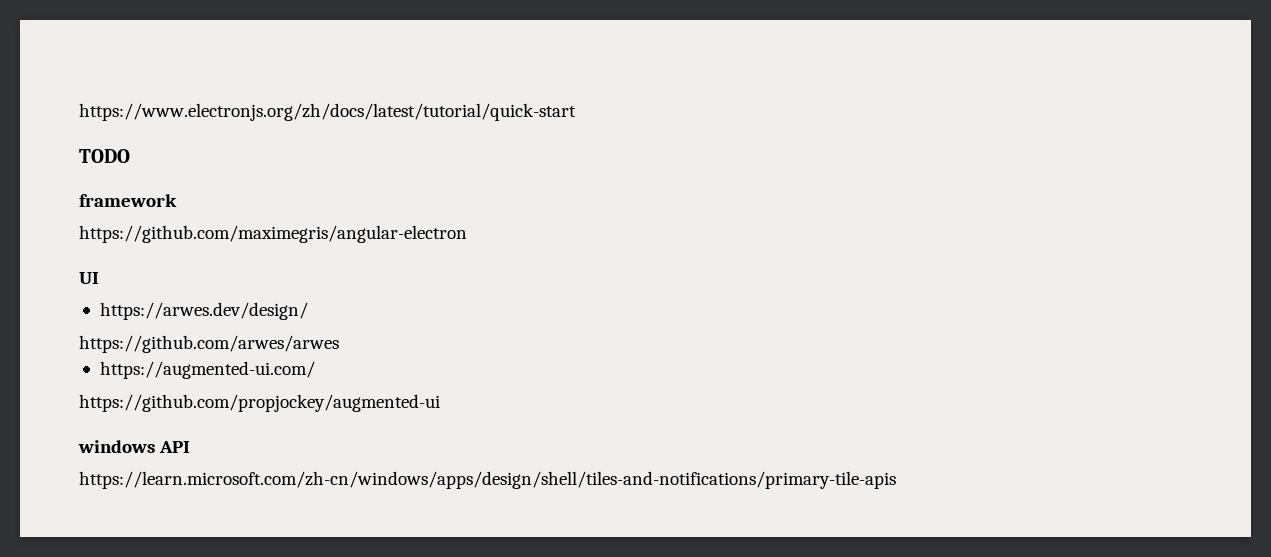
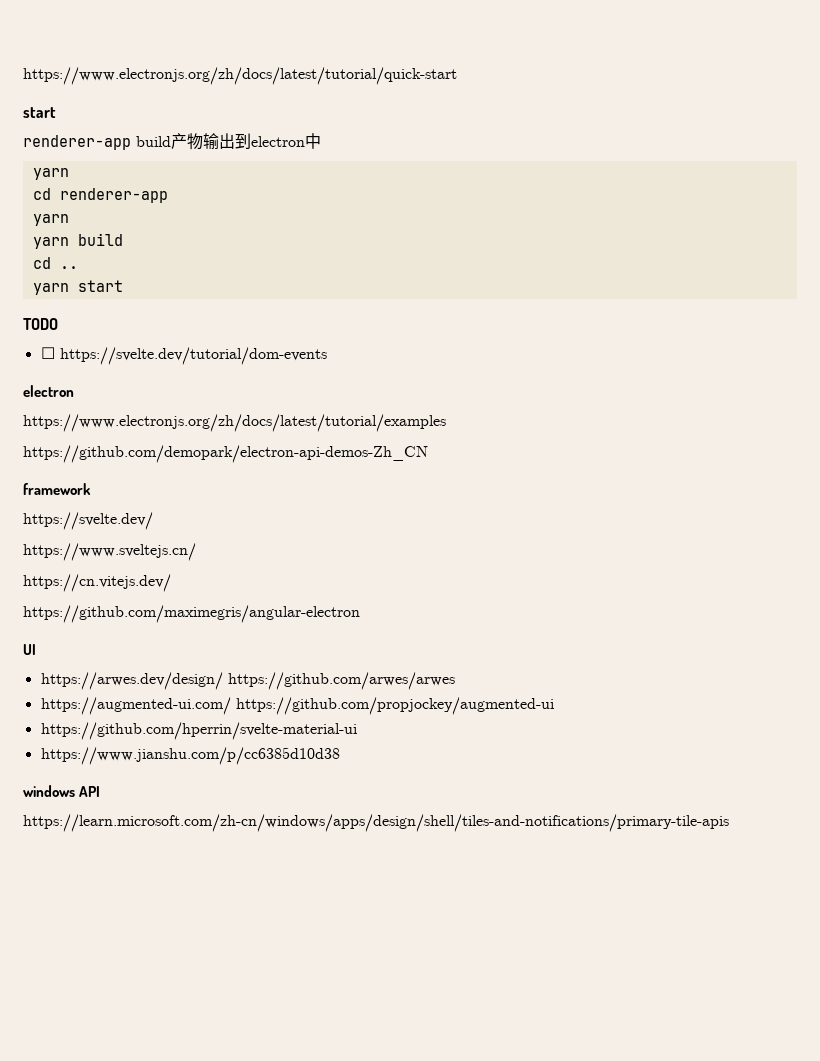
  https://www.electronjs.org/zh/docs/latest/tutorial/quick-start
+ start
+ renderer-app build产物输出到electron中
+ yarn
+ cd renderer-app
+ yarn
+ yarn build
+ cd ..
+ yarn start
  TODO
+ ☐ https://svelte.dev/tutorial/dom-events
+ electron
+ https://www.electronjs.org/zh/docs/latest/tutorial/examples
+ https://github.com/demopark/electron-api-demos-Zh_CN
  framework
+ https://svelte.dev/
+ https://www.sveltejs.cn/
+ https://cn.vitejs.dev/
- https://arwes.dev/design/
- https://github.com/arwes/arwes
+ https://arwes.dev/design/ https://github.com/arwes/arwes
- https://augmented-ui.com/
- https://github.com/propjockey/augmented-ui
+ https://augmented-ui.com/ https://github.com/propjockey/augmented-ui
+ https://github.com/hperrin/svelte-material-ui
+ https://www.jianshu.com/p/cc6385d10d38

